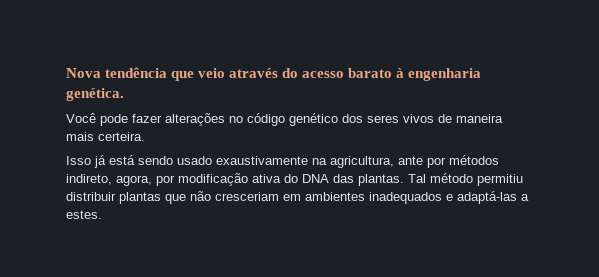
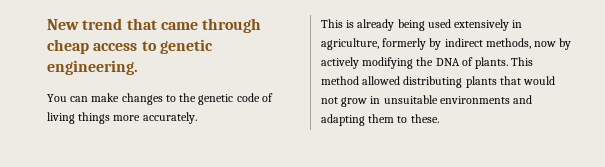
- Nova tendência que veio através do acesso barato à engenharia genética.
- Você pode fazer alterações no código genético dos seres vivos de maneira mais certeira.
- Isso já está sendo usado exaustivamente na agricultura, ante por métodos indireto, agora, por modificação ativa do DNA das plantas. Tal método permitiu distribuir plantas que não cresceriam em ambientes inadequados e adaptá-las a estes.
+ New trend that came through cheap access to genetic engineering.
+ You can make changes to the genetic code of living things more accurately.
+ This is already being used extensively in agriculture, formerly by indirect methods, now by actively modifying the DNA of plants. This method allowed distributing plants that would not grow in unsuitable environments and adapting them to these.

